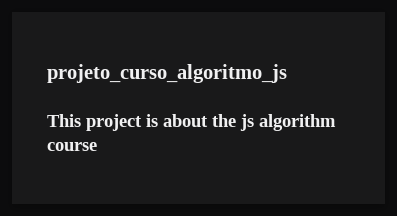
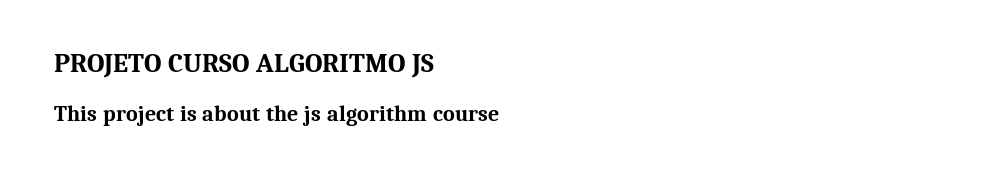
- projeto_curso_algoritmo_js
+ PROJETO CURSO ALGORITMO JS

